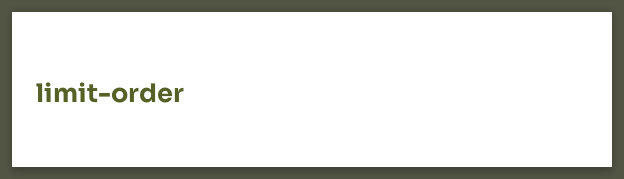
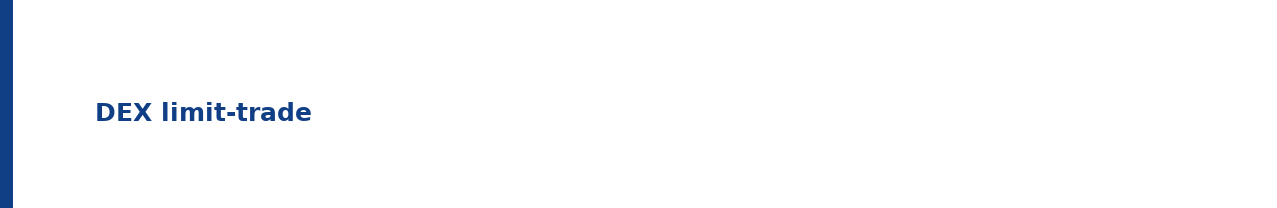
- limit-order
+ DEX limit-trade

